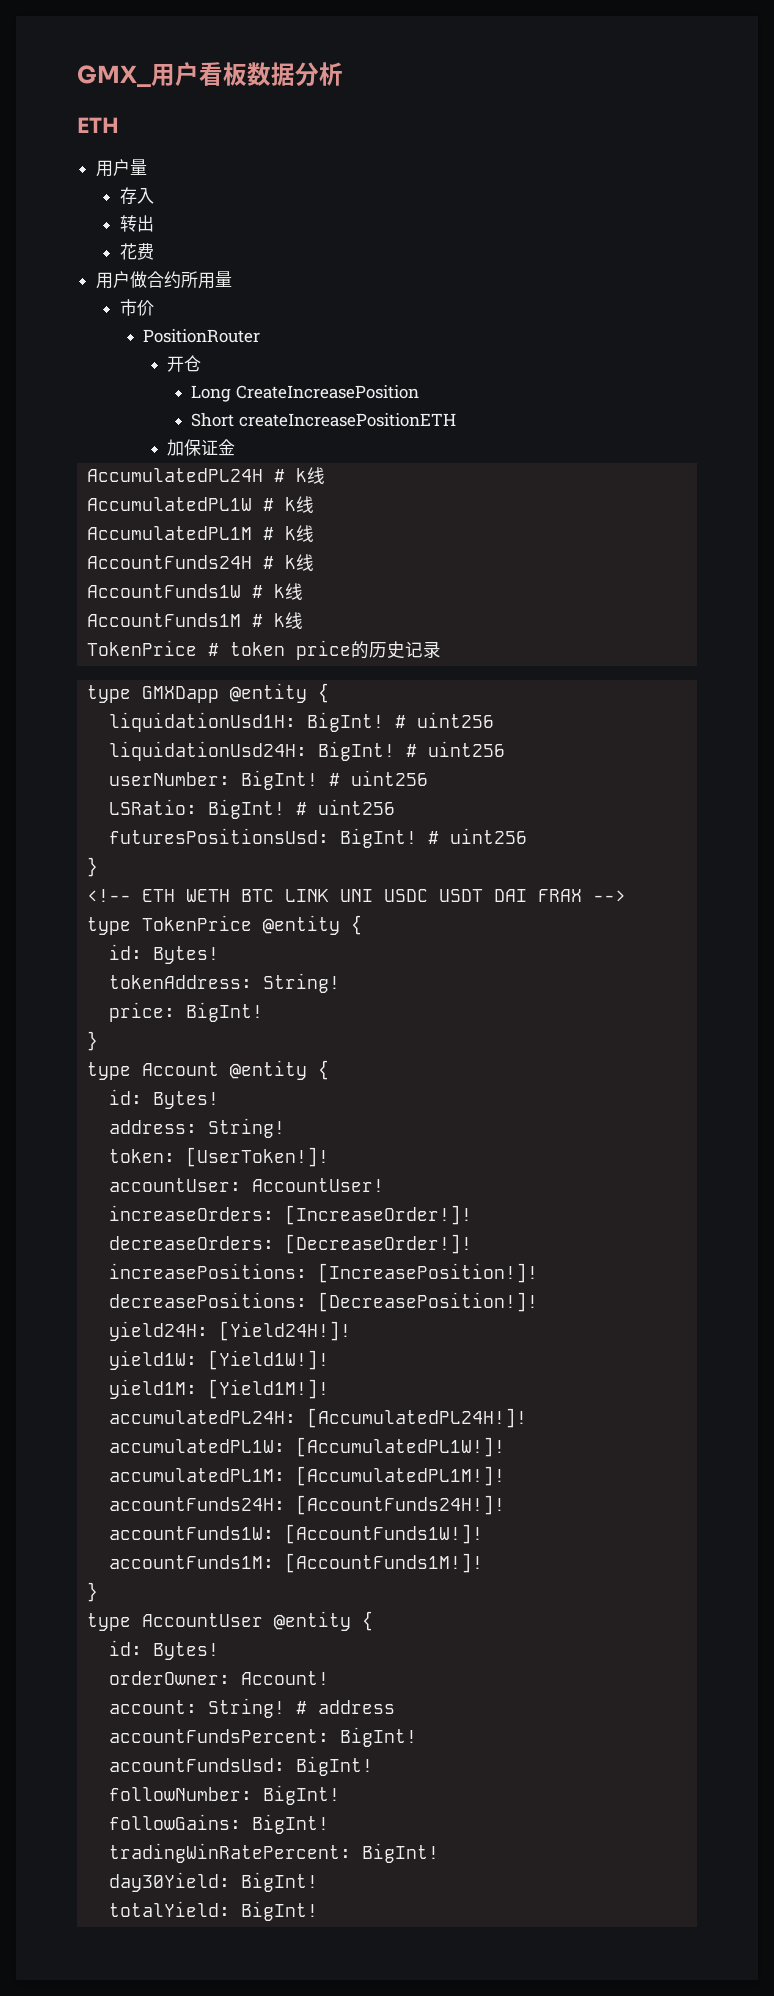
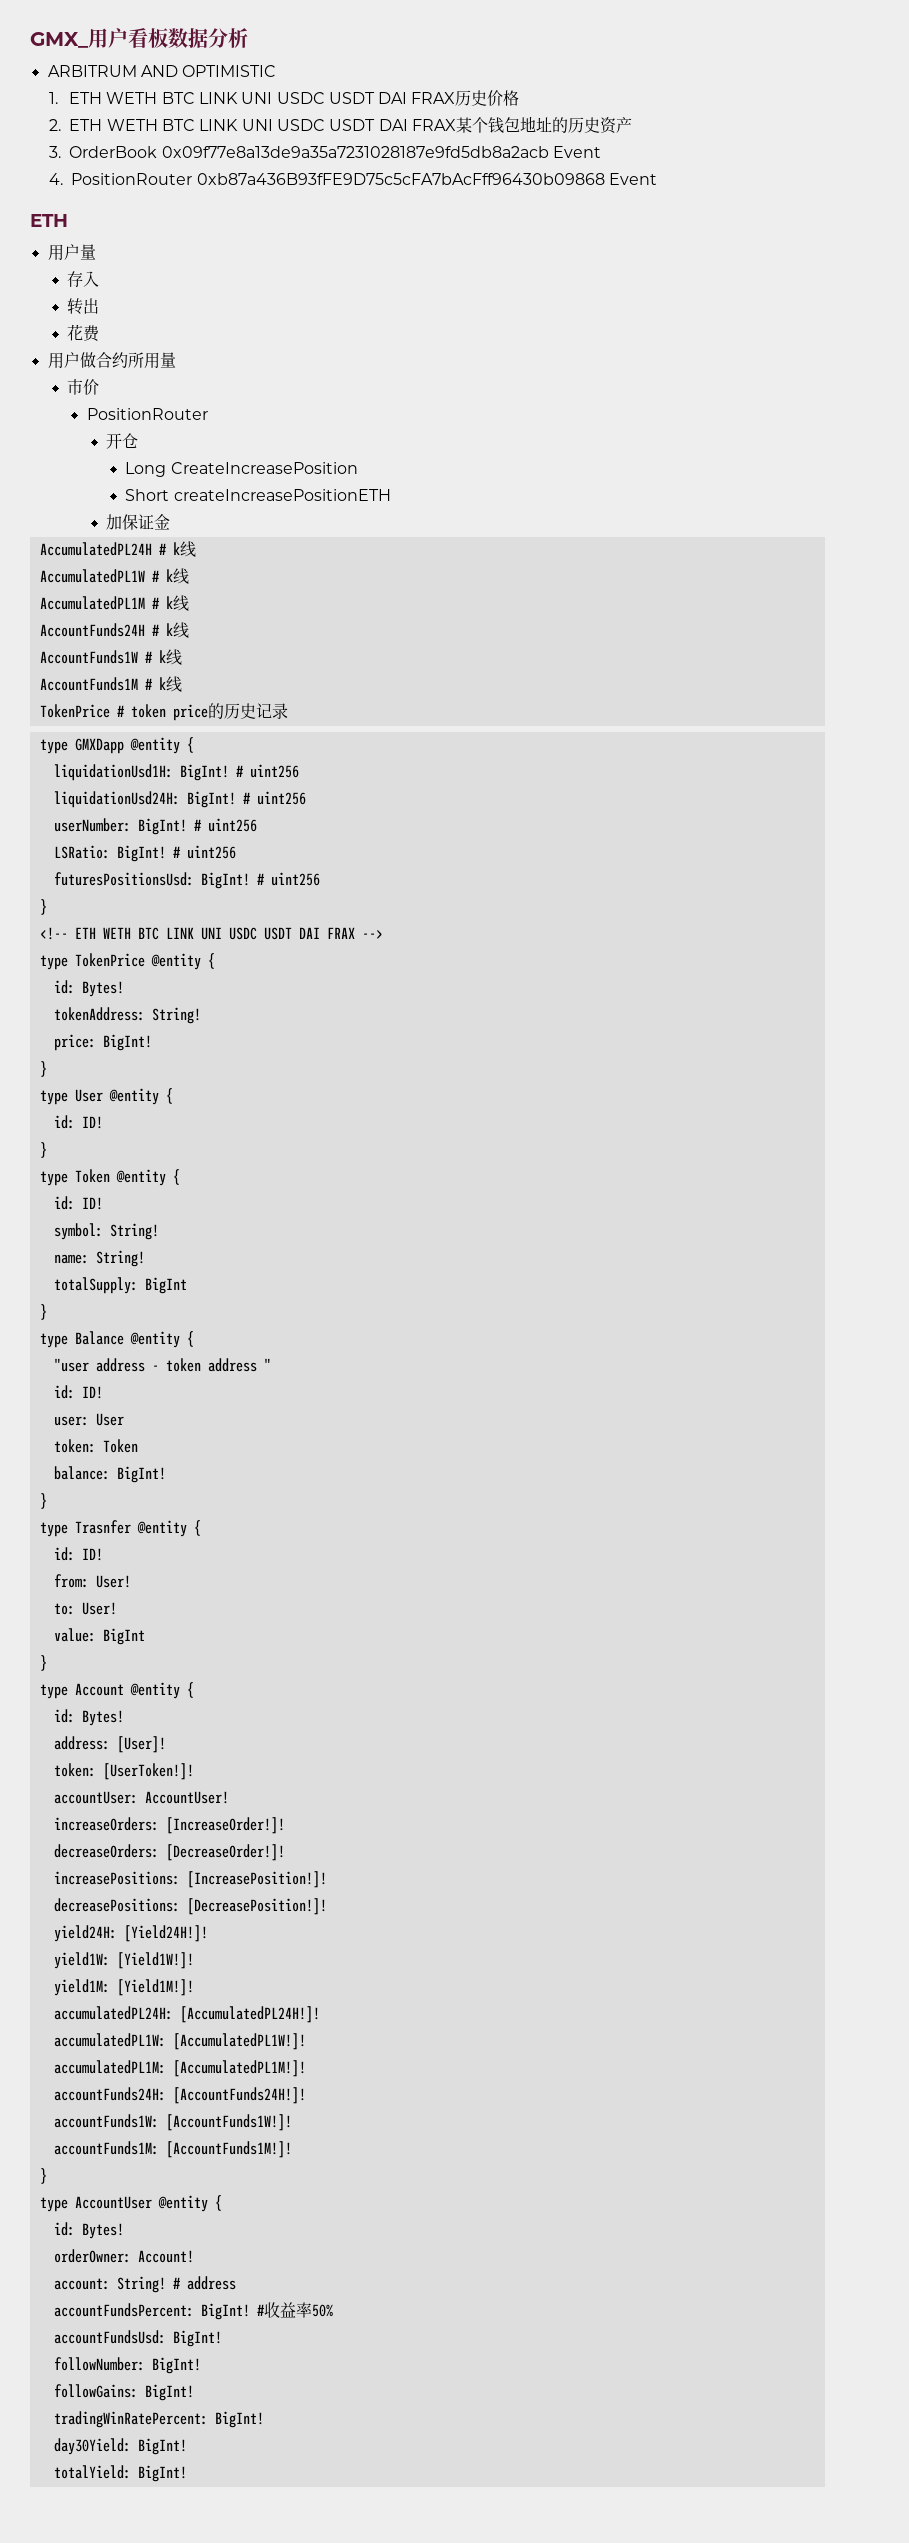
+ ARBITRUM AND OPTIMISTIC
+ 1. ETH WETH BTC LINK UNI USDC USDT DAI FRAX历史价格
+ 2. ETH WETH BTC LINK UNI USDC USDT DAI FRAX某个钱包地址的历史资产
+ 3. OrderBook 0x09f77e8a13de9a35a7231028187e9fd5db8a2acb Event
+ 4. PositionRouter 0xb87a436B93fFE9D75c5cFA7bAcFff96430b09868 Event
+ type User @entity {
+ id: ID!
+ }
+ type Token @entity {
+ id: ID!
+ symbol: String!
+ name: String!
+ totalSupply: BigInt
+ }
+ type Balance @entity {
+ "user address - token address "
+ id: ID!
+ user: User
+ token: Token
+ balance: BigInt!
+ }
+ type Trasnfer @entity {
+ id: ID!
+ from: User!
+ to: User!
+ value: BigInt
+ }
- address: String!
+ address: [User]!
+ #收益率50%

